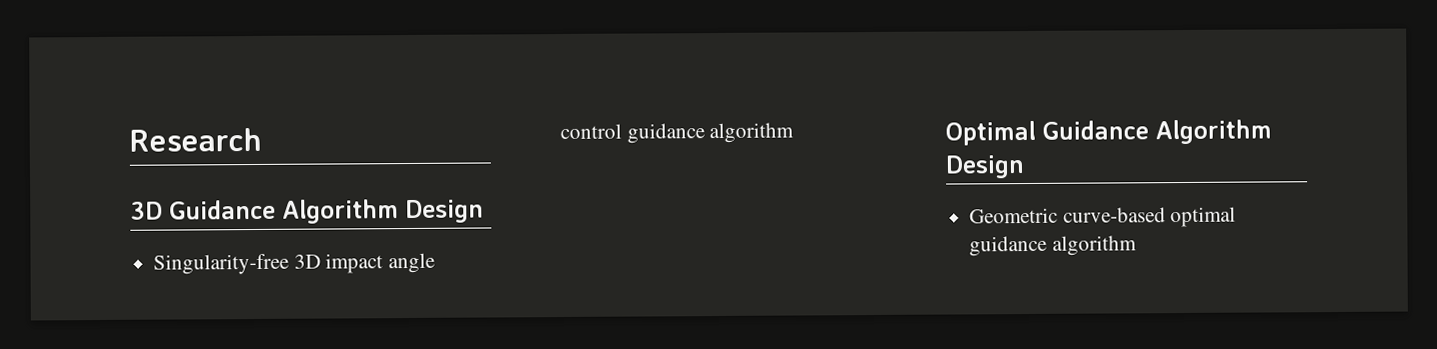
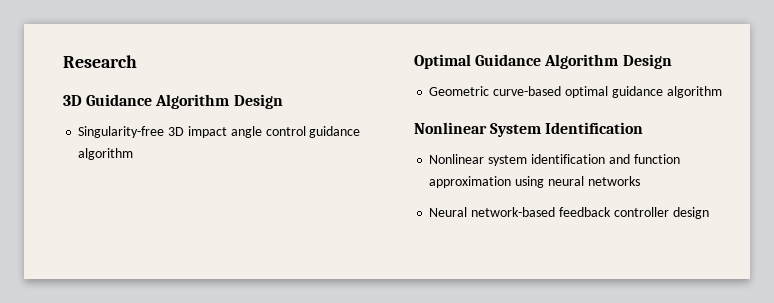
+ Nonlinear System Identification
+ Nonlinear system identification and function approximation using neural networks
+ Neural network-based feedback controller design

